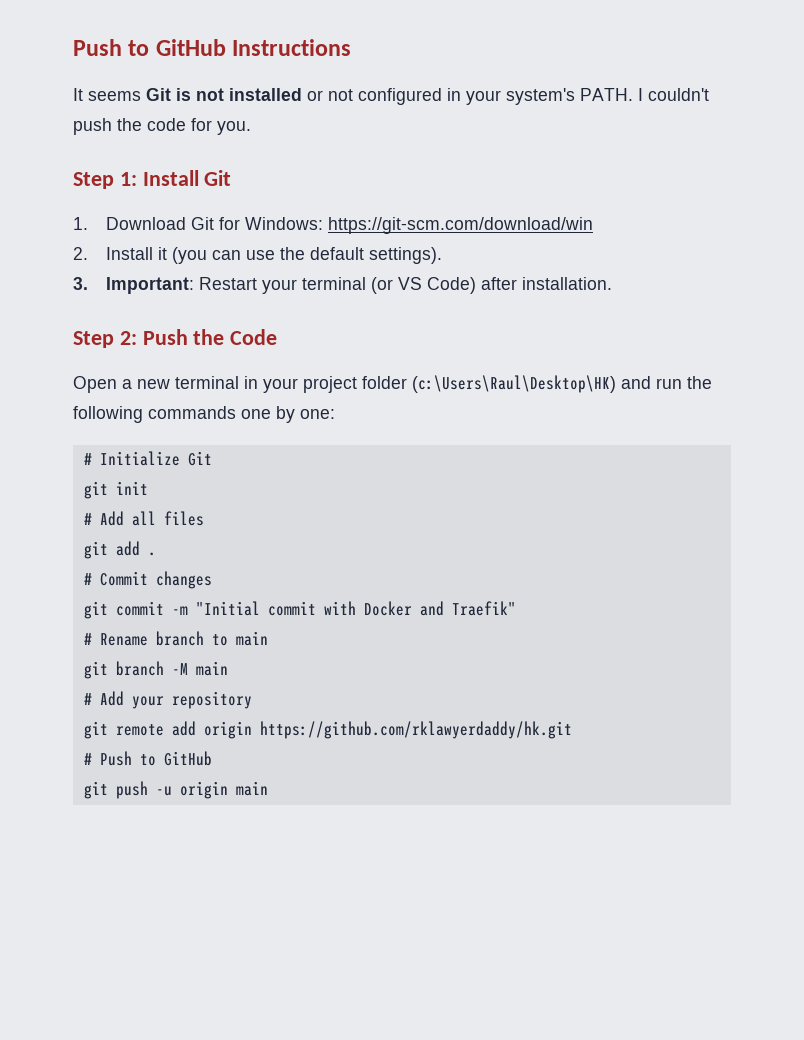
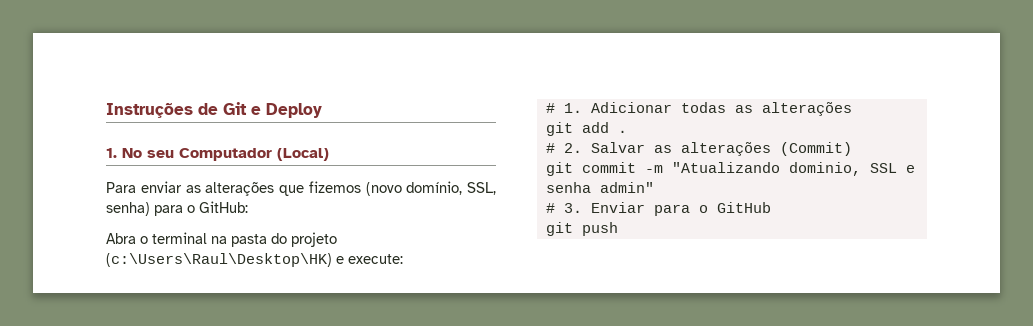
- Push to GitHub Instructions
- It seems Git is not installed or not configured in your system's PATH. I couldn't push the code for you.
- Step 1: Install Git
- 1. Download Git for Windows: https://git-scm.com/download/win
- 2. Install it (you can use the default settings).
- 3. Important: Restart your terminal (or VS Code) after installation.
- Step 2: Push the Code
- Open a new terminal in your project folder (c:\Users\Raul\Desktop\HK) and run the following commands one by one:
- # Initialize Git
- git init
- # Add all files
+ Instruções de Git e Deploy
+ 1. No seu Computador (Local)
+ Para enviar as alterações que fizemos (novo domínio, SSL, senha) para o GitHub:
+ Abra o terminal na pasta do projeto (c:\Users\Raul\Desktop\HK) e execute:
+ # 1. Adicionar todas as alterações
  git add .
- # Commit changes
- git commit -m "Initial commit with Docker and Traefik"
- # Rename branch to main
- git branch -M main
- # Add your repository
- git remote add origin https://github.com/rklawyerdaddy/hk.git
- # Push to GitHub
+ # 2. Salvar as alterações (Commit)
+ git commit -m "Atualizando dominio, SSL e senha admin"
+ # 3. Enviar para o GitHub
- git push -u origin main
+ git push

